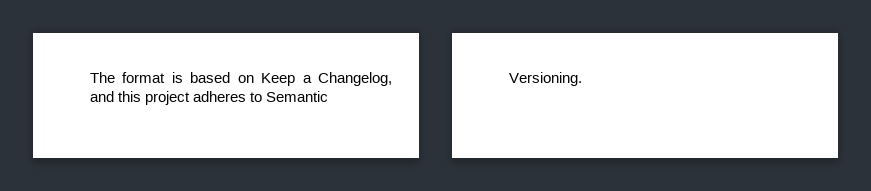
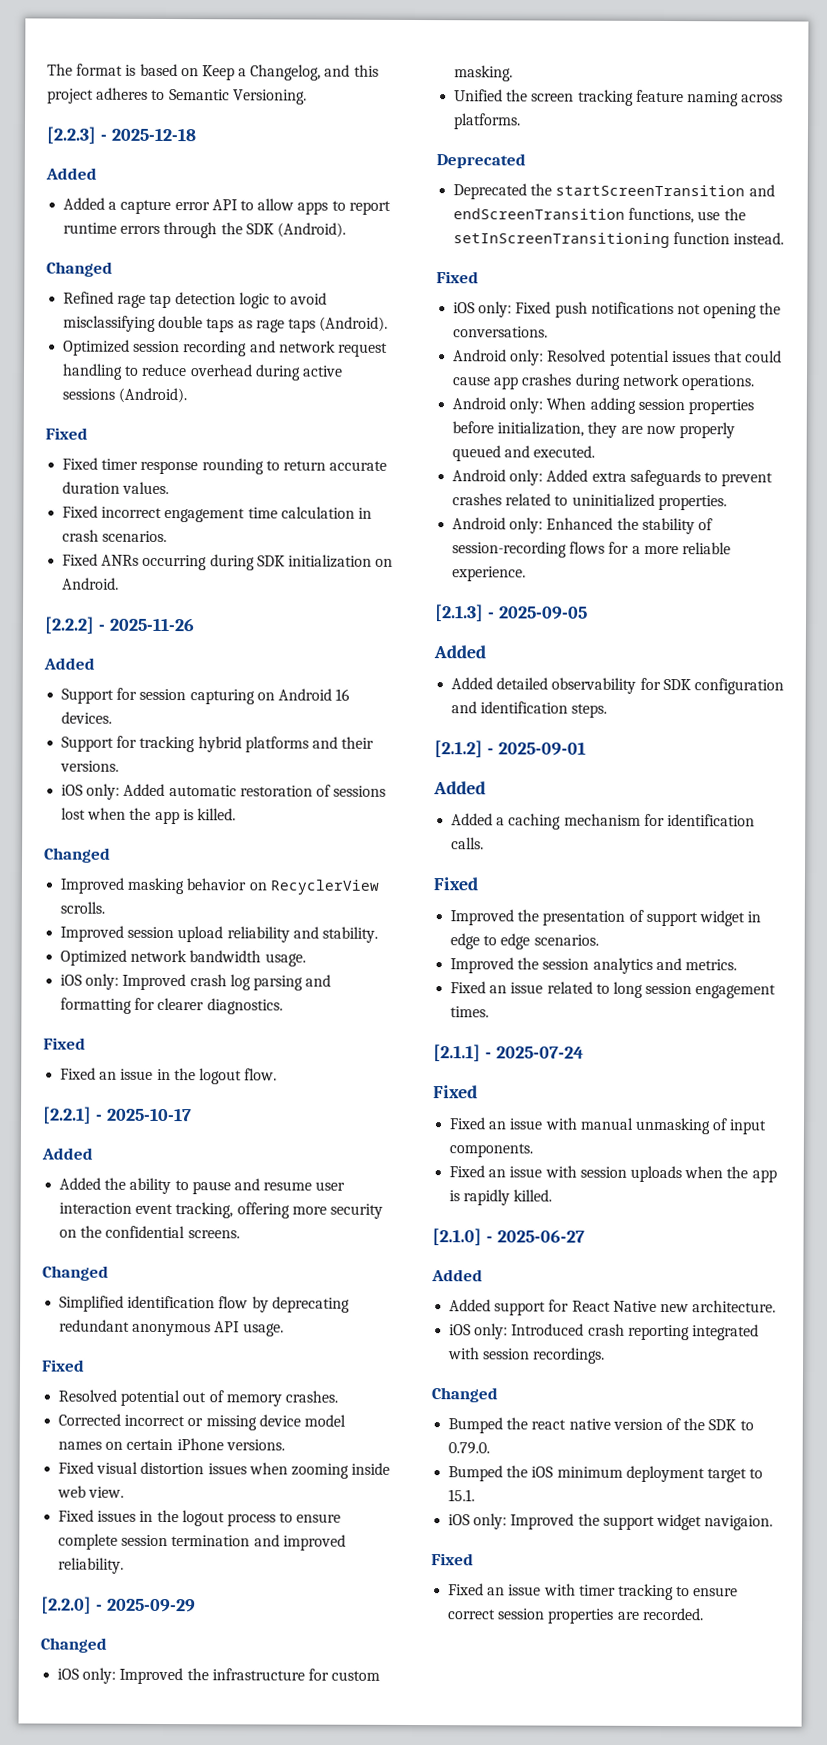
+ [2.2.3] - 2025-12-18
+ Added
+ Added a capture error API to allow apps to report runtime errors through the SDK (Android).
+ Changed
+ Refined rage tap detection logic to avoid misclassifying double taps as rage taps (Android).
+ Optimized session recording and network request handling to reduce overhead during active sessions (Android).
+ Fixed
+ Fixed timer response rounding to return accurate duration values.
+ Fixed incorrect engagement time calculation in crash scenarios.
+ Fixed ANRs occurring during SDK initialization on Android.
+ [2.2.2] - 2025-11-26
+ Added
+ Support for session capturing on Android 16 devices.
+ Support for tracking hybrid platforms and their versions.
+ iOS only: Added automatic restoration of sessions lost when the app is killed.
+ Changed
+ Improved masking behavior on RecyclerView scrolls.
+ Improved session upload reliability and stability.
+ Optimized network bandwidth usage.
+ iOS only: Improved crash log parsing and formatting for clearer diagnostics.
+ Fixed
+ Fixed an issue in the logout flow.
+ [2.2.1] - 2025-10-17
+ Added
+ Added the ability to pause and resume user interaction event tracking, offering more security on the confidential screens.
+ Changed
+ Simplified identification flow by deprecating redundant anonymous API usage.
+ Fixed
+ Resolved potential out of memory crashes.
+ Corrected incorrect or missing device model names on certain iPhone versions.
+ Fixed visual distortion issues when zooming inside web view.
+ Fixed issues in the logout process to ensure complete session termination and improved reliability.
+ [2.2.0] - 2025-09-29
+ Changed
+ iOS only: Improved the infrastructure for custom masking.
+ Unified the screen tracking feature naming across platforms.
+ Deprecated
+ Deprecated the startScreenTransition and endScreenTransition functions, use the setInScreenTransitioning function instead.
+ Fixed
+ iOS only: Fixed push notifications not opening the conversations.
+ Android only: Resolved potential issues that could cause app crashes during network operations.
+ Android only: When adding session properties before initialization, they are now properly queued and executed.
+ Android only: Added extra safeguards to prevent crashes related to uninitialized properties.
+ Android only: Enhanced the stability of session-recording flows for a more reliable experience.
+ [2.1.3] - 2025-09-05
+ Added
+ Added detailed observability for SDK configuration and identification steps.
+ [2.1.2] - 2025-09-01
+ Added
+ Added a caching mechanism for identification calls.
+ Fixed
+ Improved the presentation of support widget in edge to edge scenarios.
+ Improved the session analytics and metrics.
+ Fixed an issue related to long session engagement times.
+ [2.1.1] - 2025-07-24
+ Fixed
+ Fixed an issue with manual unmasking of input components.
+ Fixed an issue with session uploads when the app is rapidly killed.
+ [2.1.0] - 2025-06-27
+ Added
+ Added support for React Native new architecture.
+ iOS only: Introduced crash reporting integrated with session recordings.
+ Changed
+ Bumped the react native version of the SDK to 0.79.0.
+ Bumped the iOS minimum deployment target to 15.1.
+ iOS only: Improved the support widget navigaion.
+ Fixed
+ Fixed an issue with timer tracking to ensure correct session properties are recorded.

